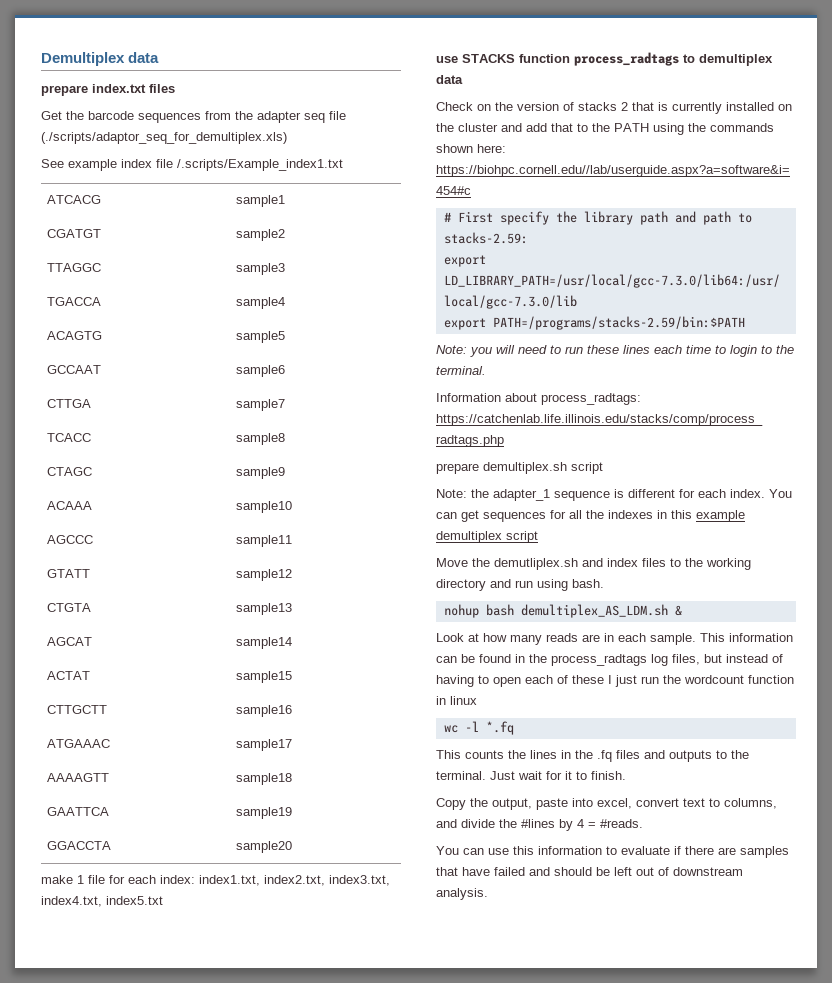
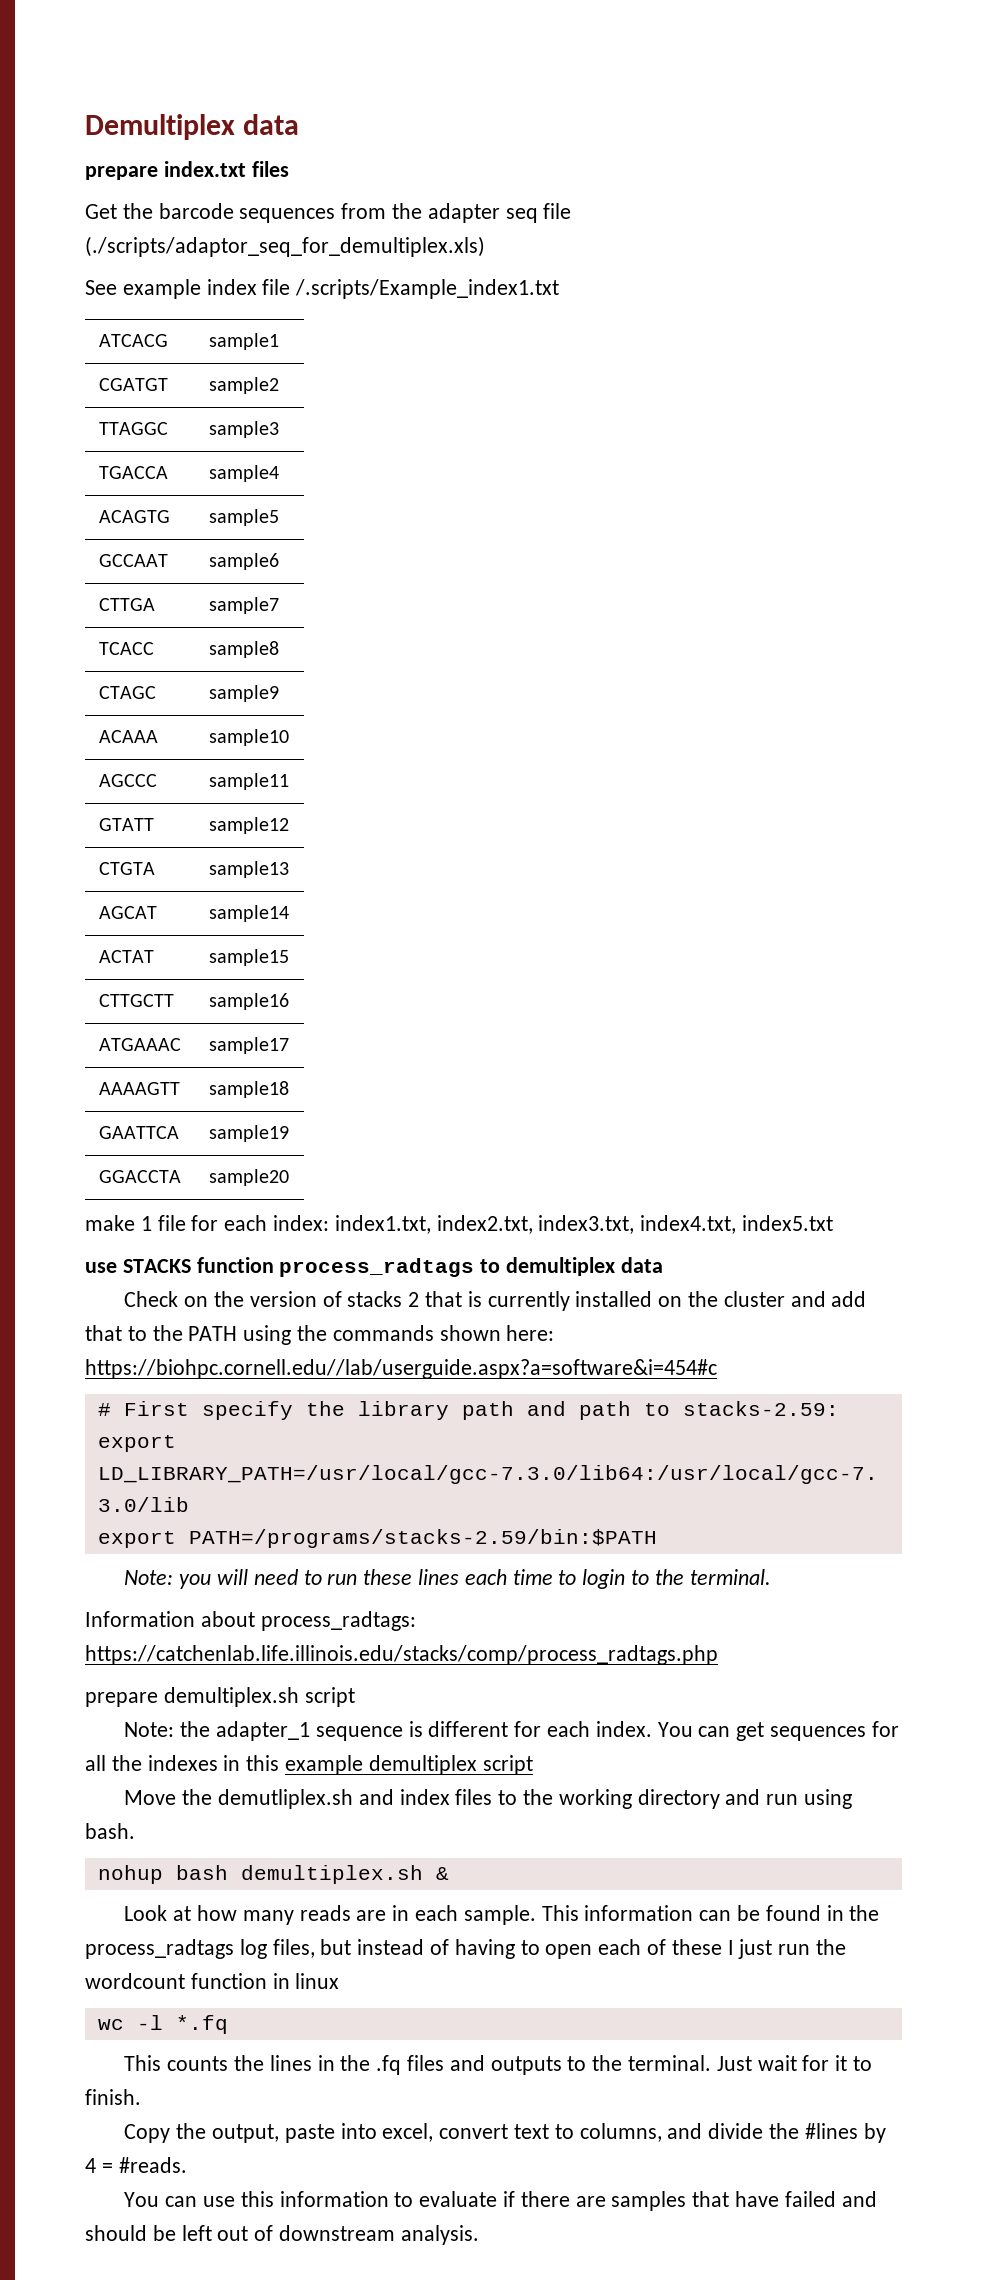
- nohup bash demultiplex_AS_LDM.sh &
+ nohup bash demultiplex.sh &

